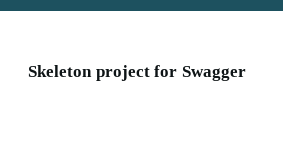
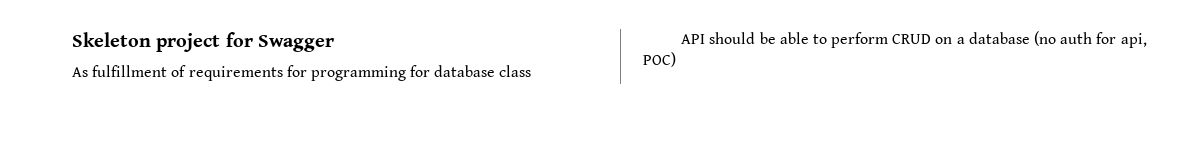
+ As fulfillment of requirements for programming for database class
+ API should be able to perform CRUD on a database (no auth for api, POC)

